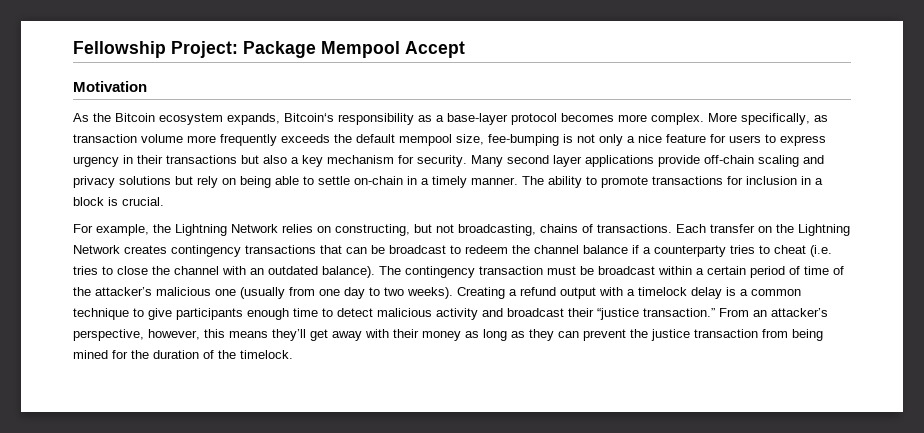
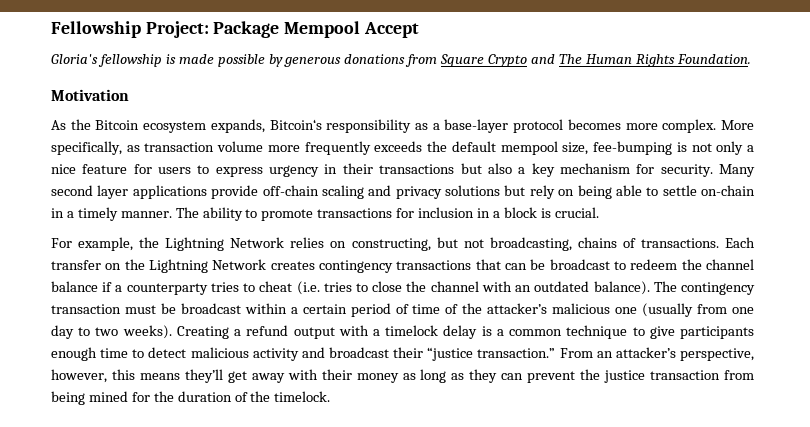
+ Gloria's fellowship is made possible by generous donations from Square Crypto and The Human Rights Foundation.

